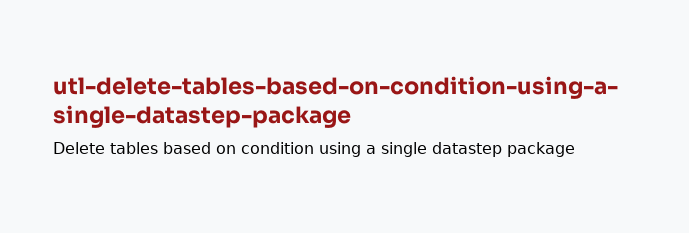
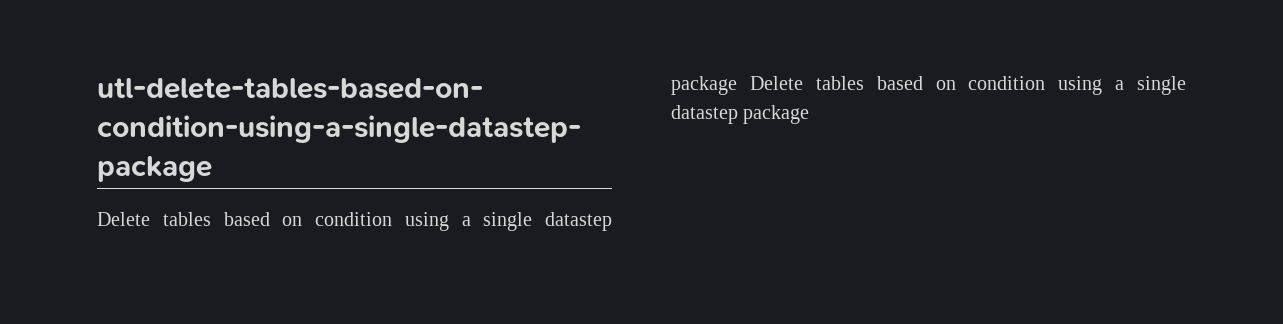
- Delete tables based on condition using a single datastep package
+ Delete tables based on condition using a single datastep package Delete tables based on condition using a single datastep package

